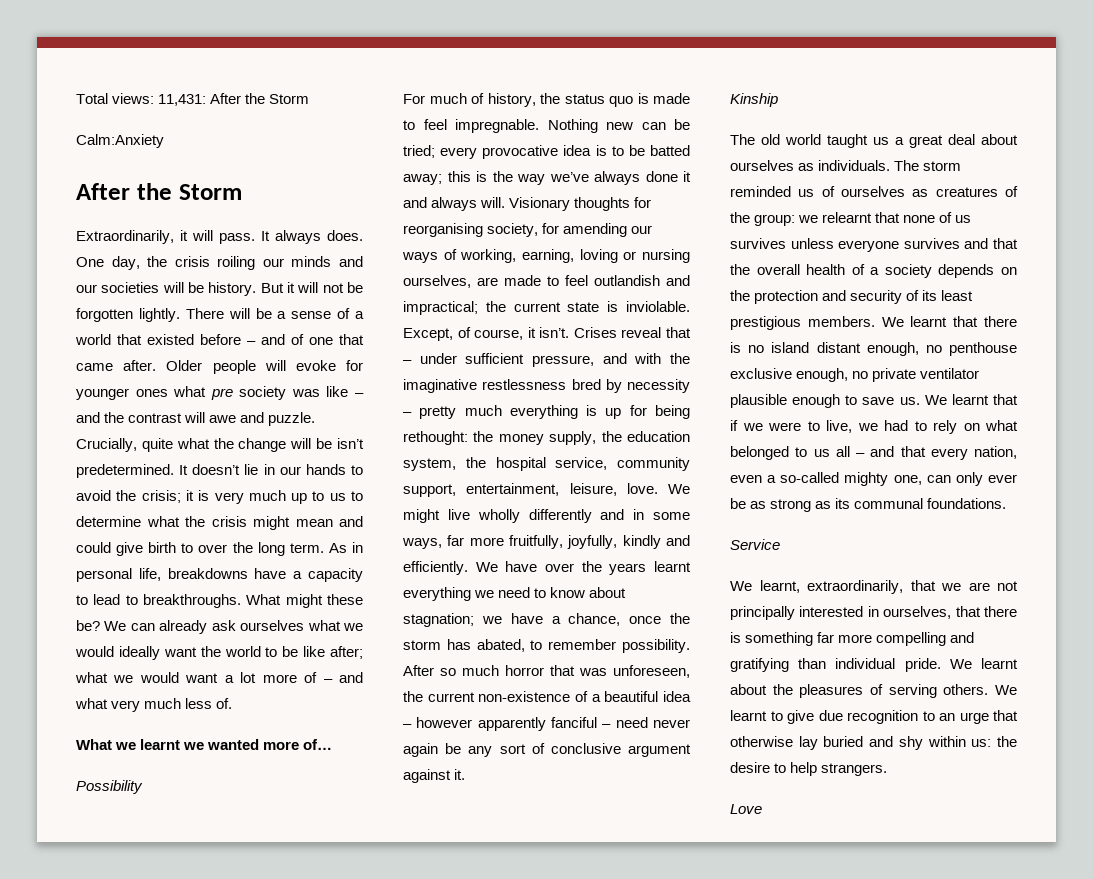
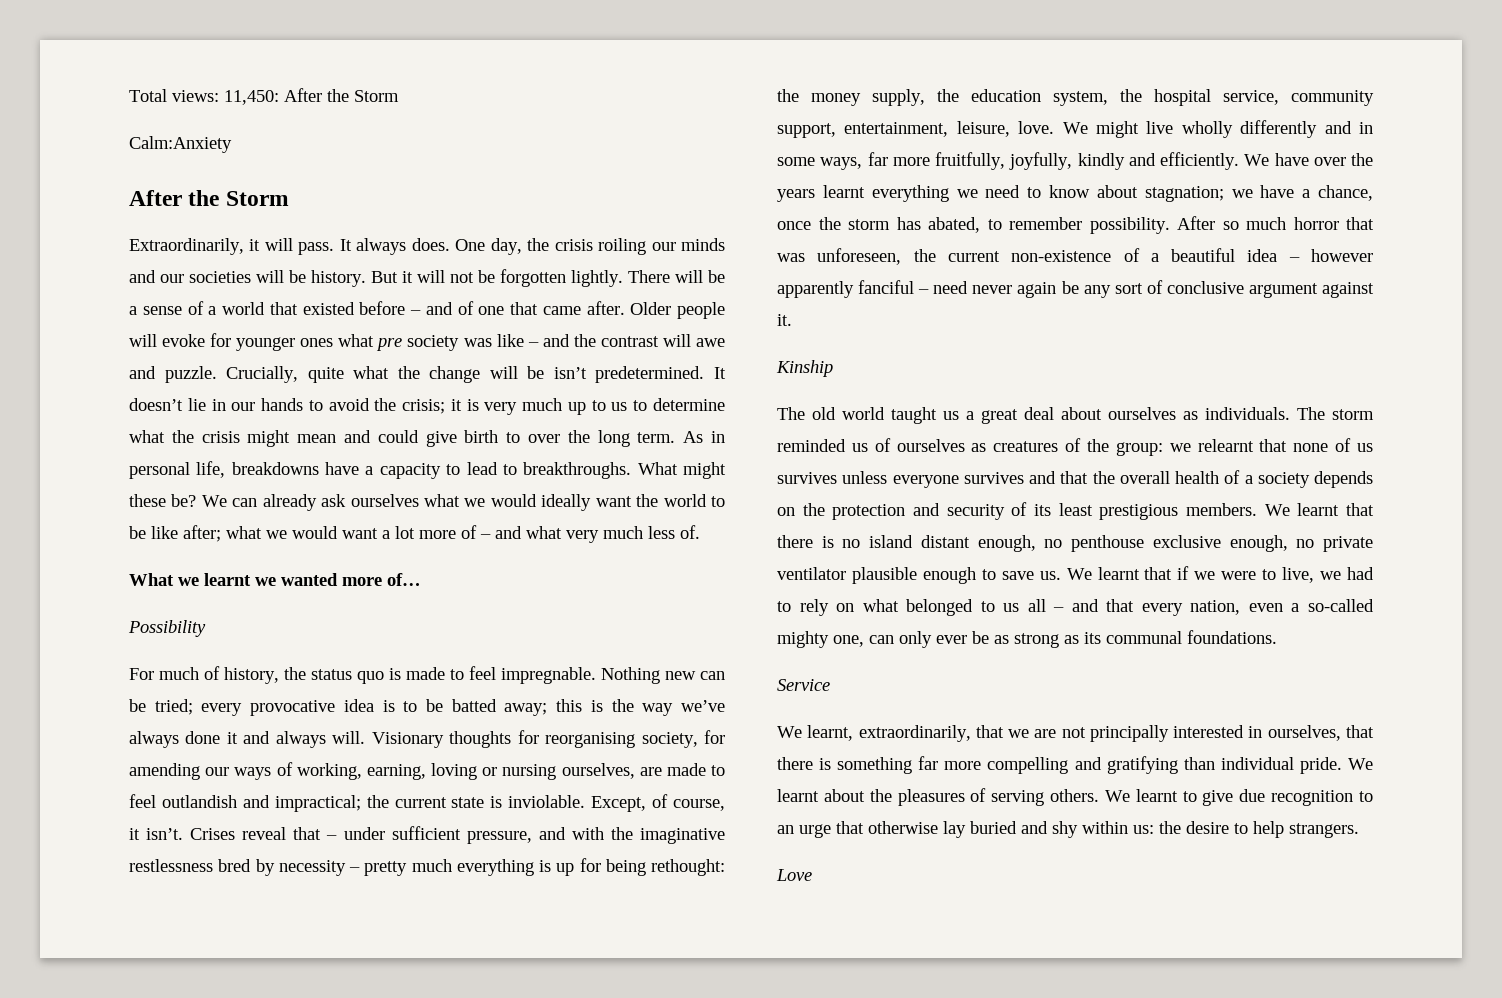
- Total views: 11,431: After the Storm
+ Total views: 11,450: After the Storm

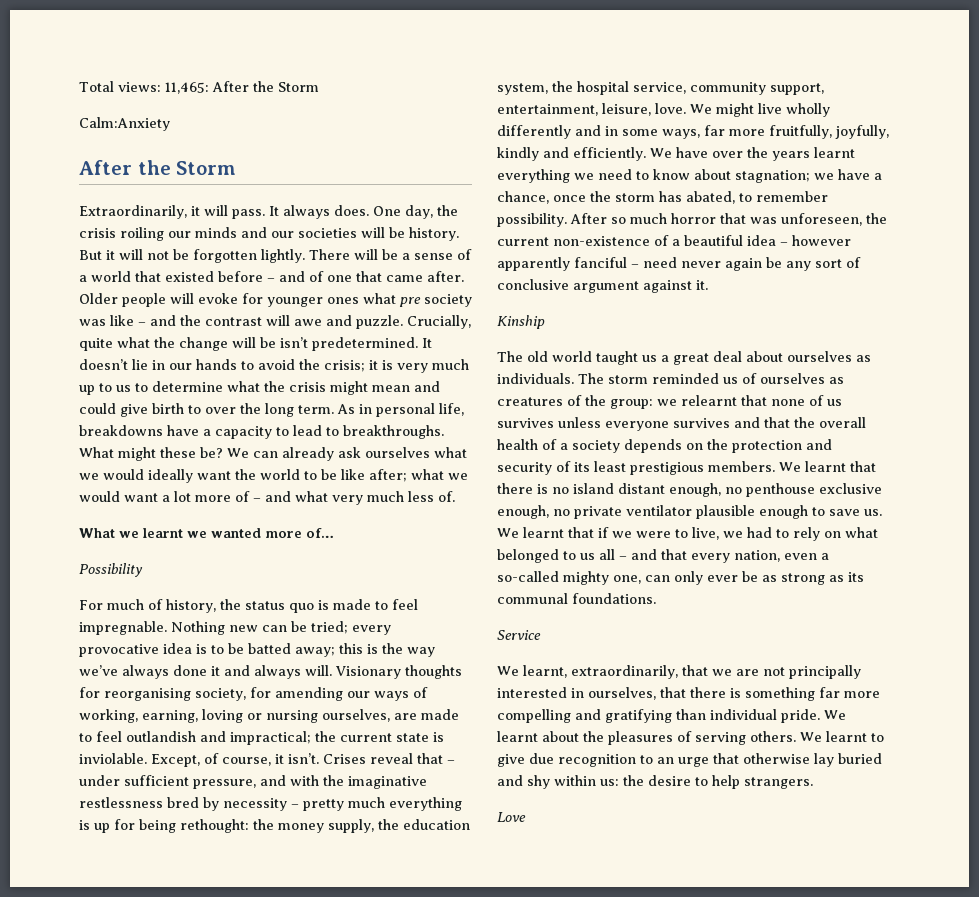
- Total views: 11,450: After the Storm
+ Total views: 11,465: After the Storm

